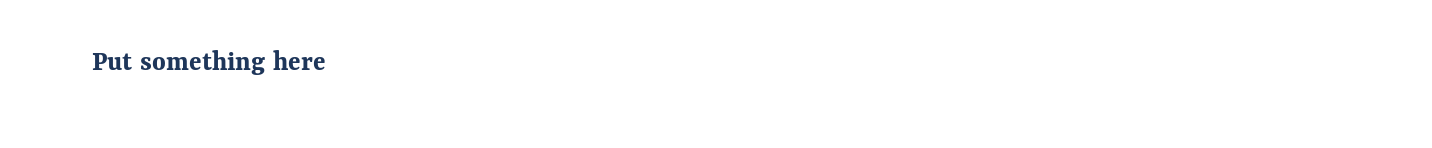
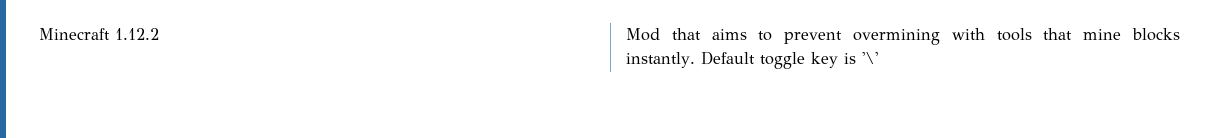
- Put something here
+ Minecraft 1.12.2
+ Mod that aims to prevent overmining with tools that mine blocks instantly. Default toggle key is '\'

